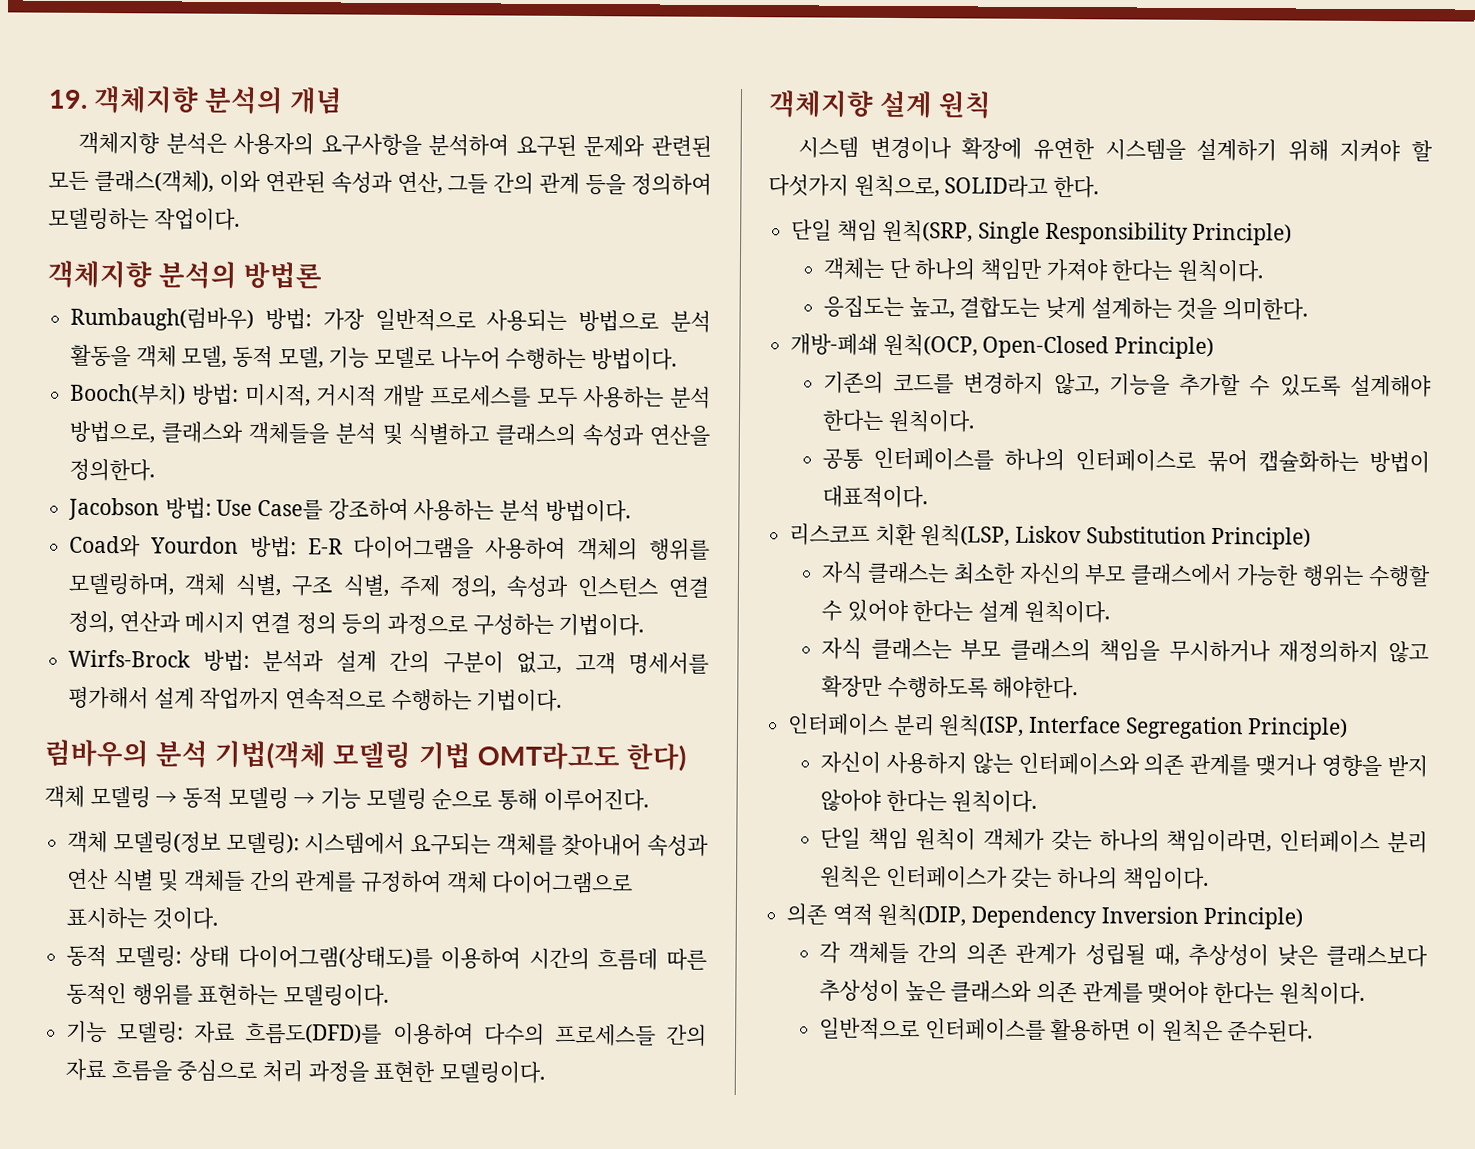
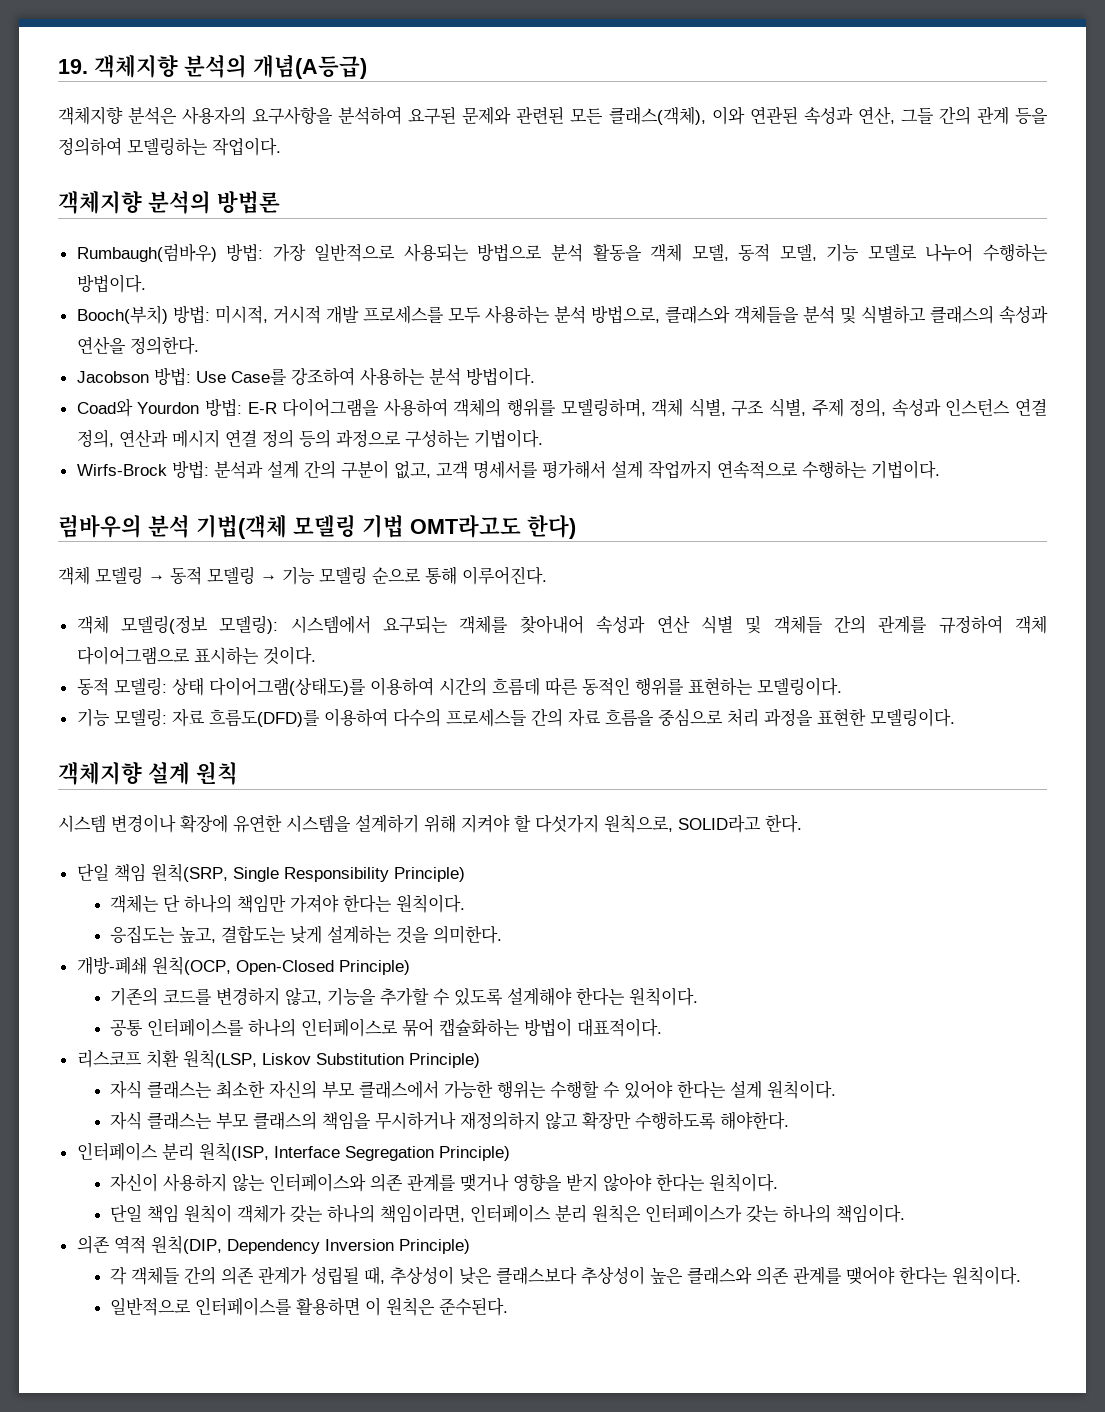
- 19. 객체지향 분석의 개념
+ 19. 객체지향 분석의 개념(A등급)

